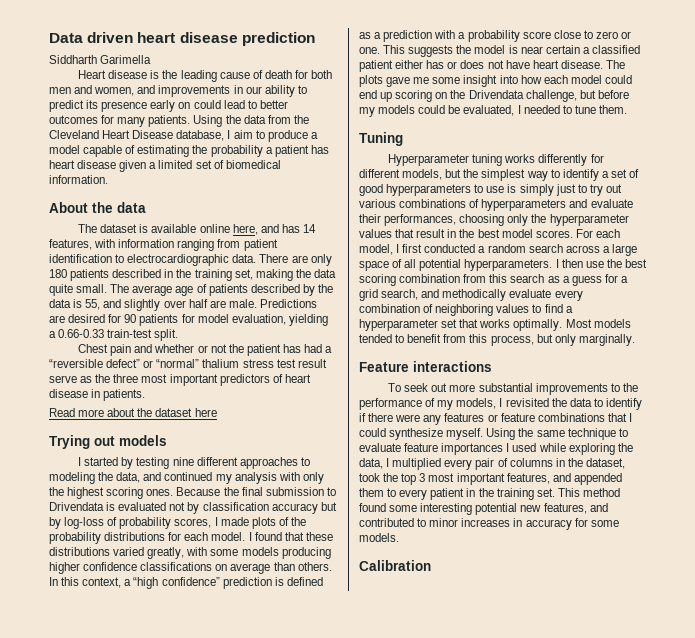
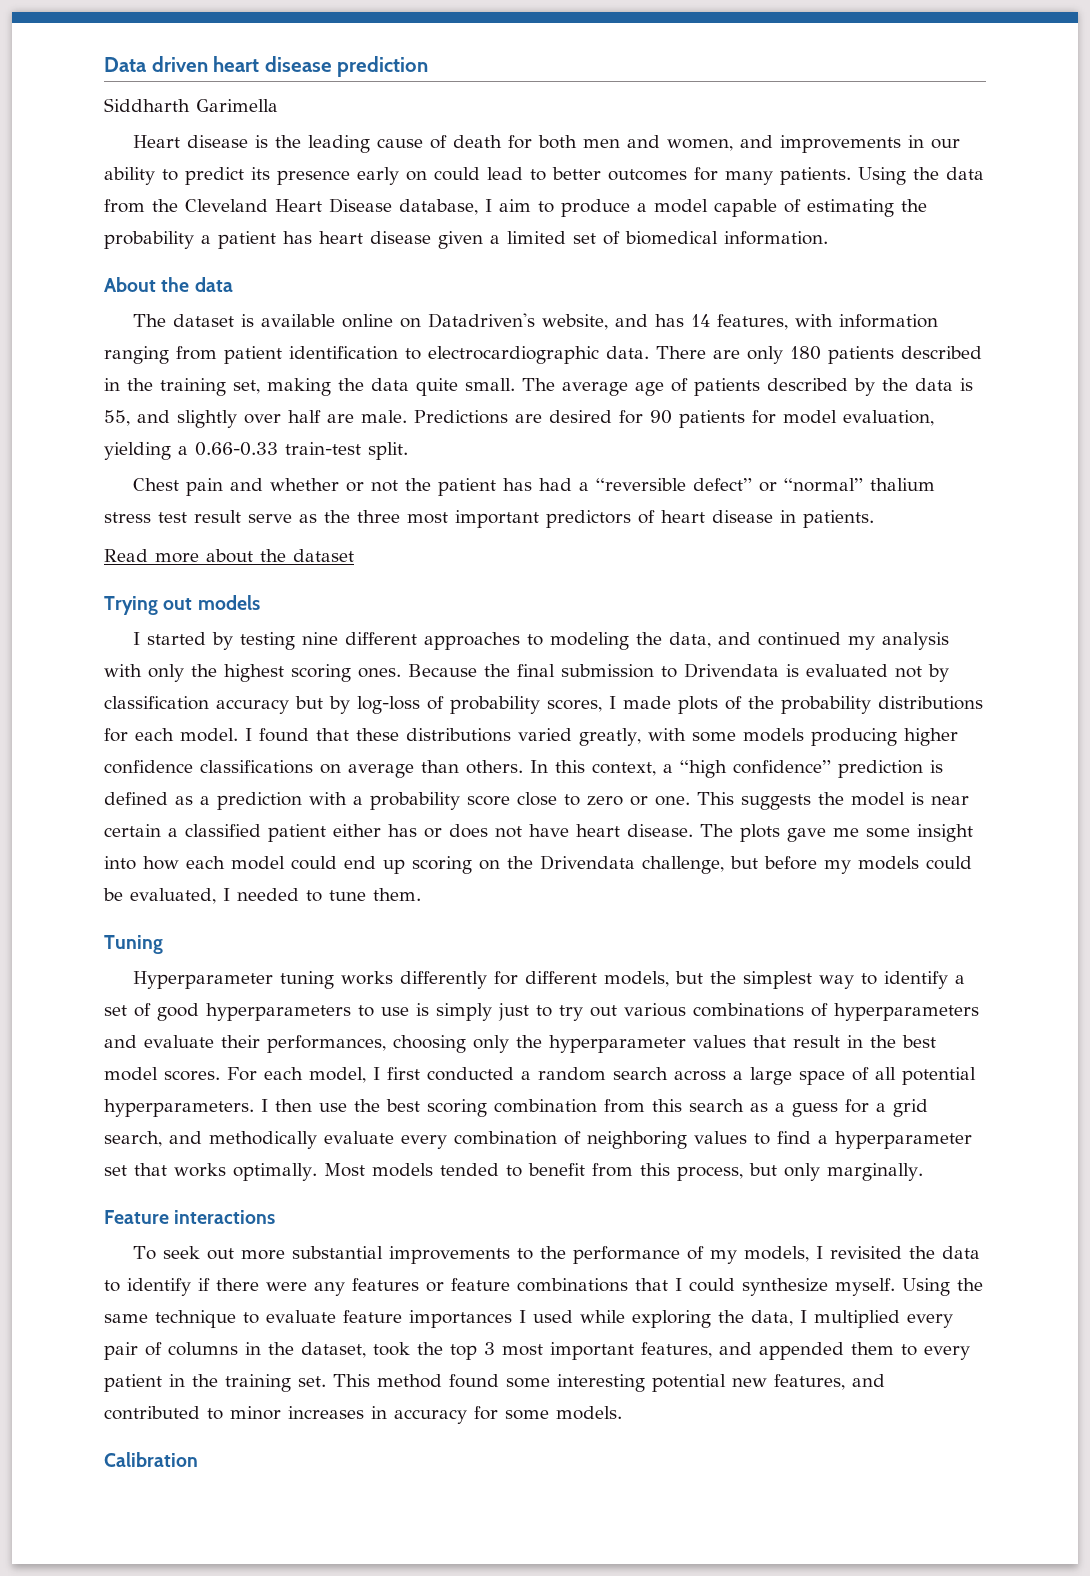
- The dataset is available online here, and has 14 features, with information ranging from patient identification to electrocardiographic data.
+ The dataset is available online on Datadriven's website, and has 14 features, with information ranging from patient identification to electrocardiographic data.
- Read more about the dataset here
+ Read more about the dataset

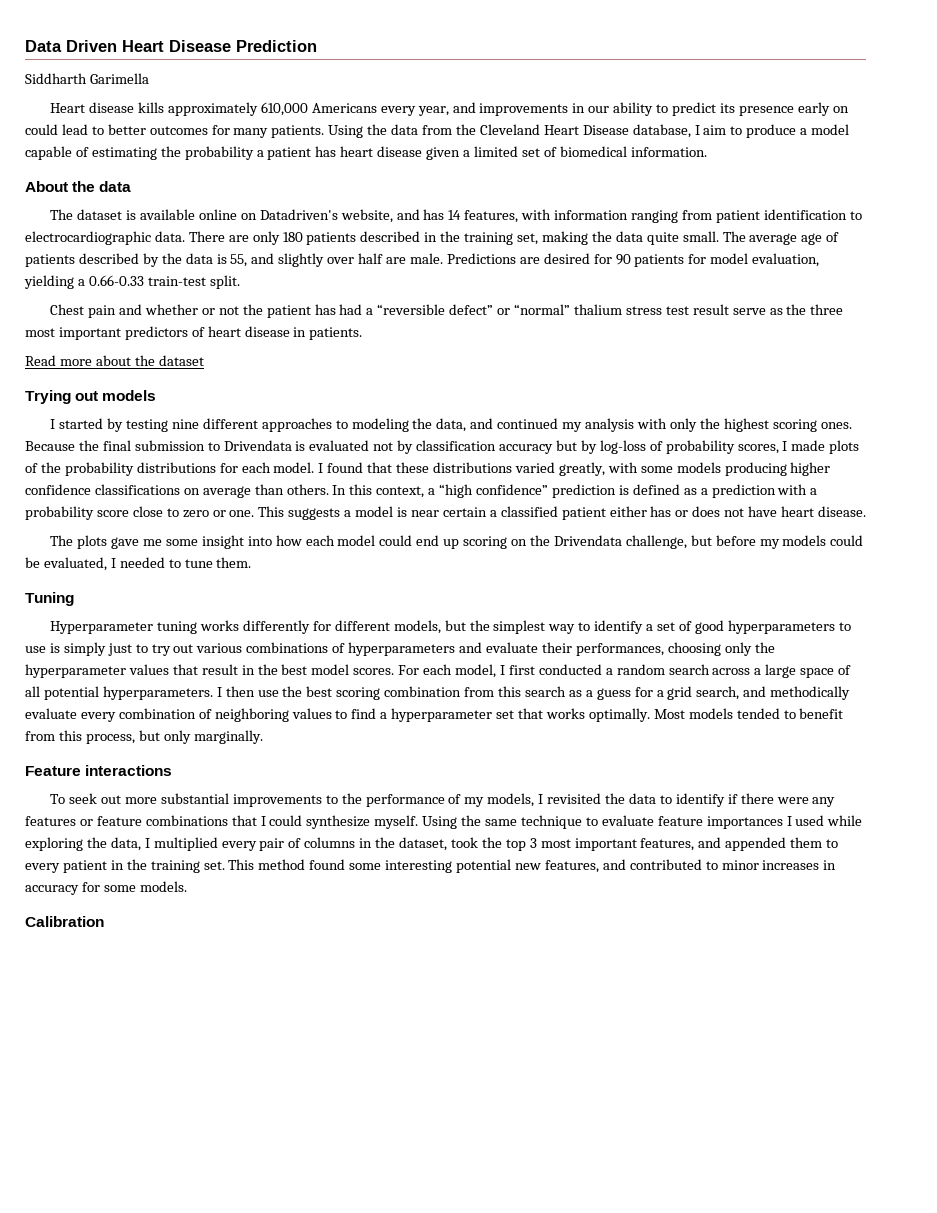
- Data driven heart disease prediction
+ Data Driven Heart Disease Prediction
- Heart disease is the leading cause of death for both men and women, and improvements in our ability to predict its presence early on could lead to better outcomes for many patients.
+ Heart disease kills approximately 610,000 Americans every year, and improvements in our ability to predict its presence early on could lead to better outcomes for many patients.
- This suggests the model is near certain a classified patient either has or does not have heart disease. The plots gave me some insight into how each model could end up scoring on the Drivendata challenge, but before my models could be evaluated, I needed to tune them.
+ This suggests a model is near certain a classified patient either has or does not have heart disease.
+ The plots gave me some insight into how each model could end up scoring on the Drivendata challenge, but before my models could be evaluated, I needed to tune them.

